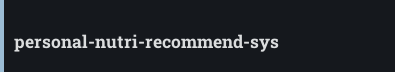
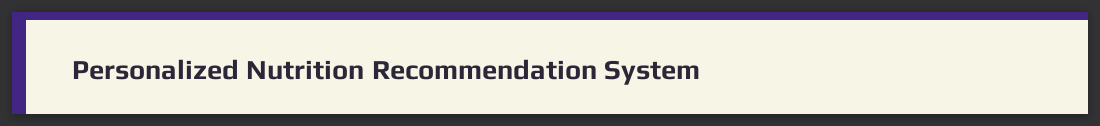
- personal-nutri-recommend-sys
+ Personalized Nutrition Recommendation System

